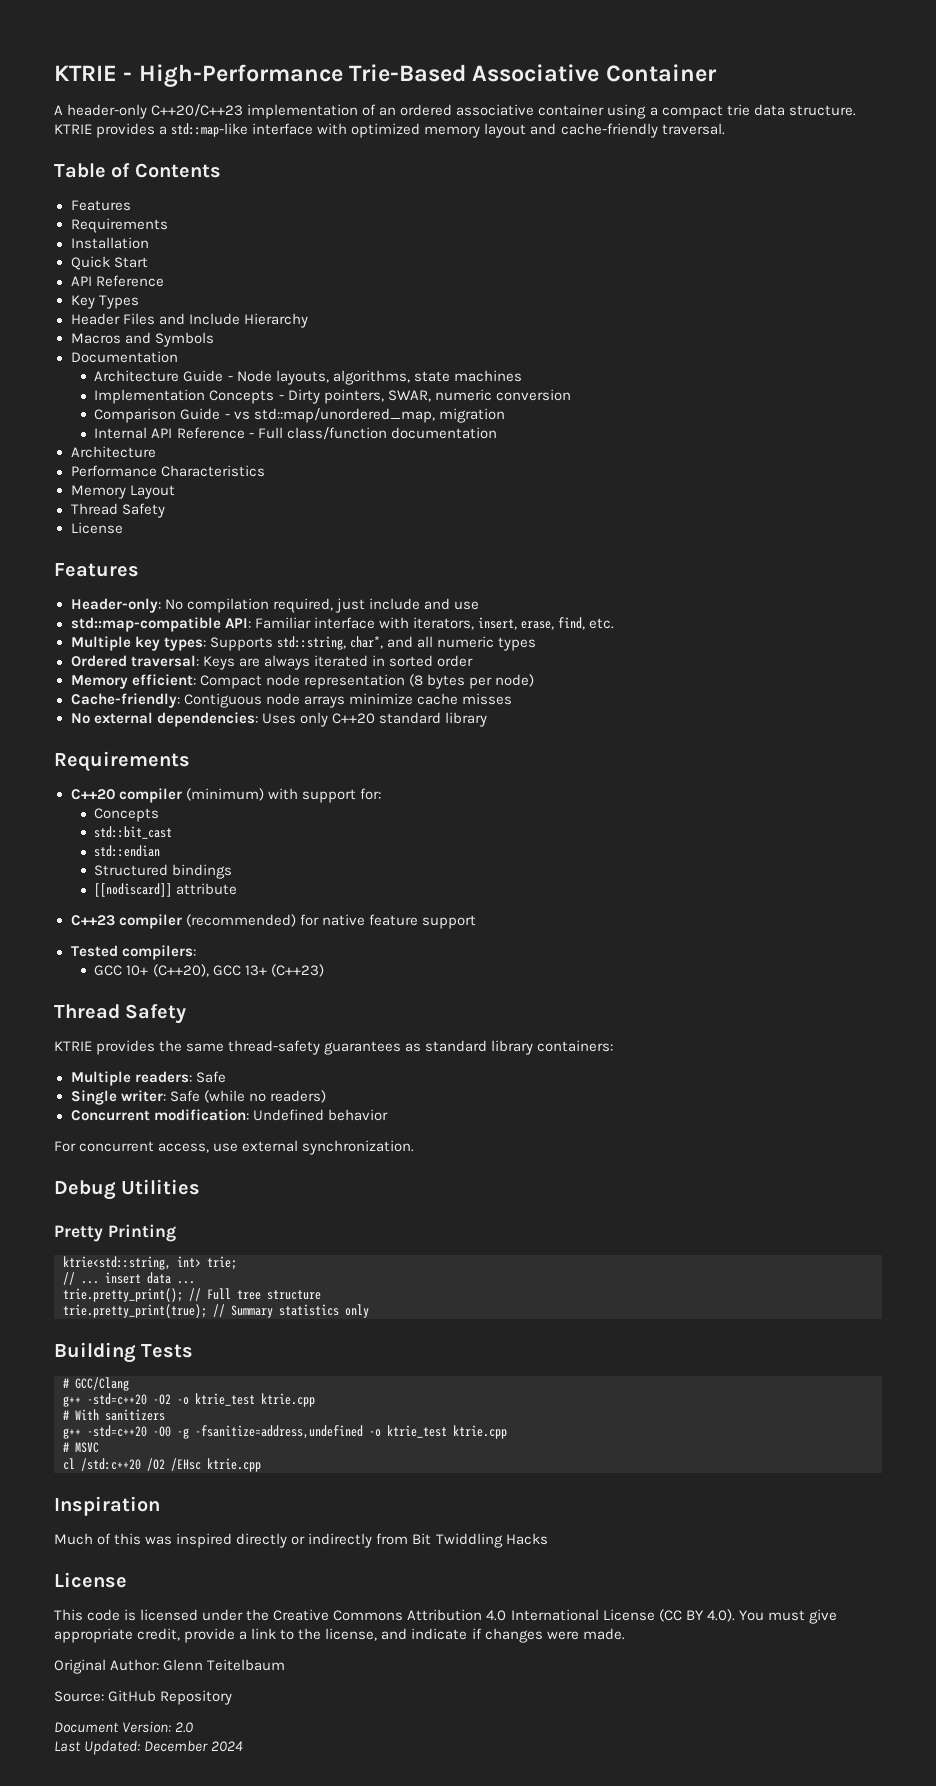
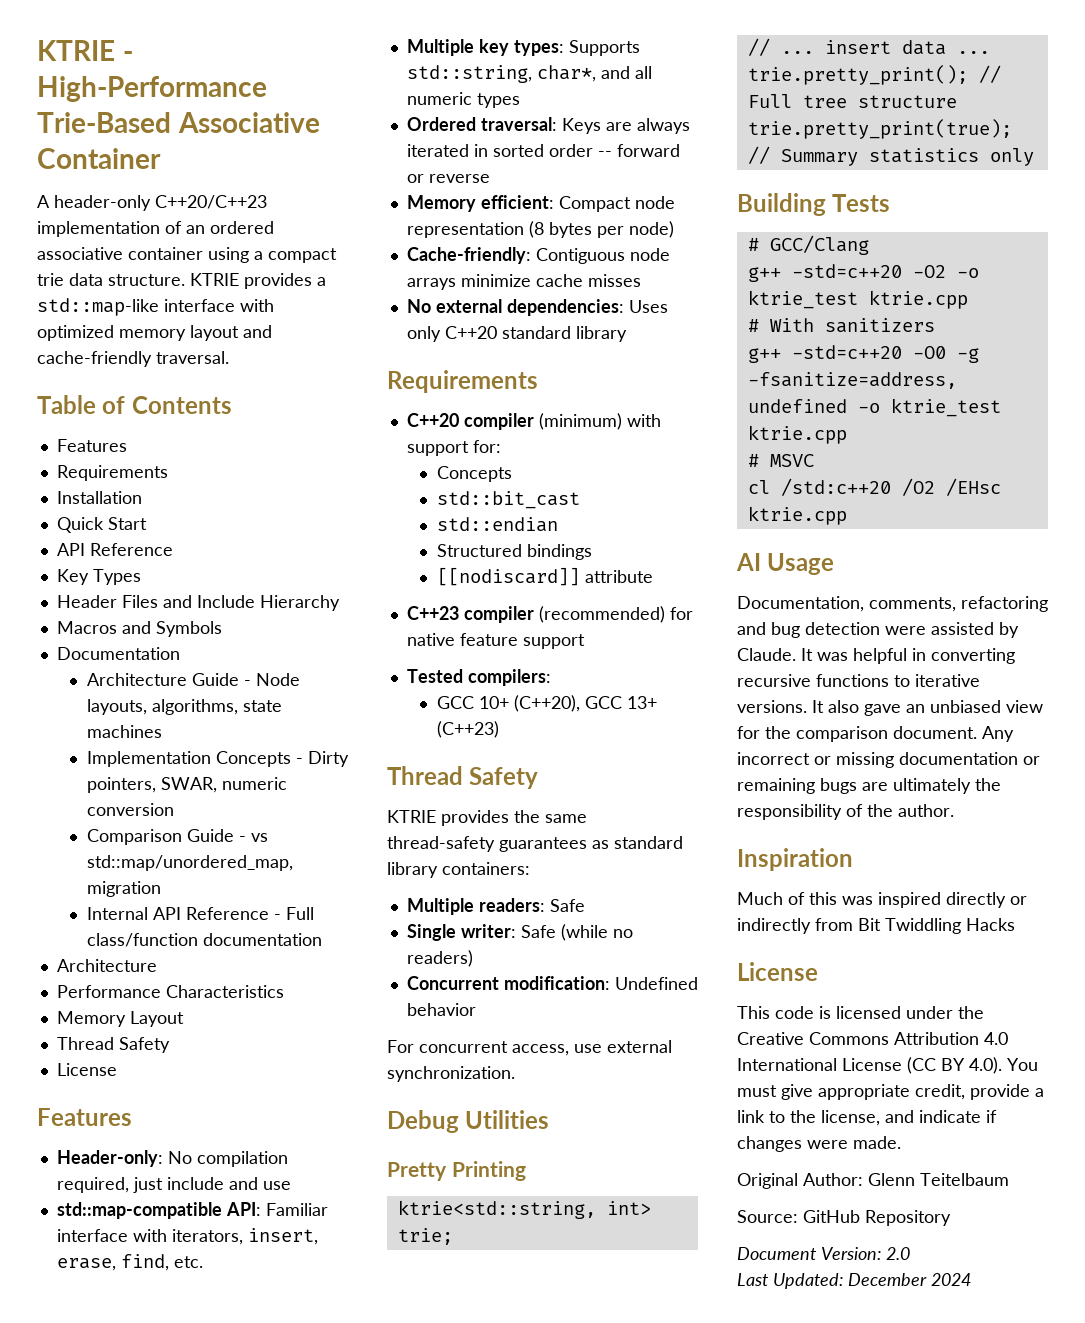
- Ordered traversal: Keys are always iterated in sorted order
+ Ordered traversal: Keys are always iterated in sorted order -- forward or reverse
+ AI Usage
+ Documentation, comments, refactoring and bug detection were assisted by Claude. It was helpful in converting recursive functions to iterative versions. It also gave an unbiased view for the comparison document. Any incorrect or missing documentation or remaining bugs are ultimately the responsibility of the author.

